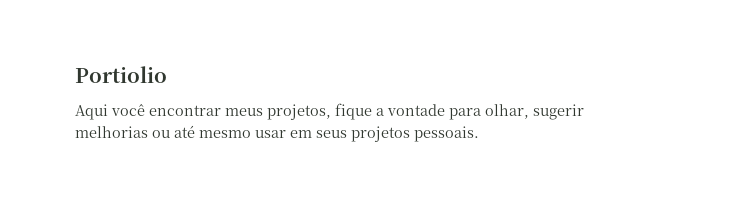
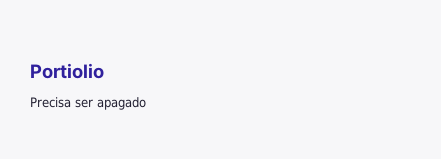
- Aqui você encontrar meus projetos, fique a vontade para olhar, sugerir melhorias ou até mesmo usar em seus projetos pessoais.
+ Precisa ser apagado

